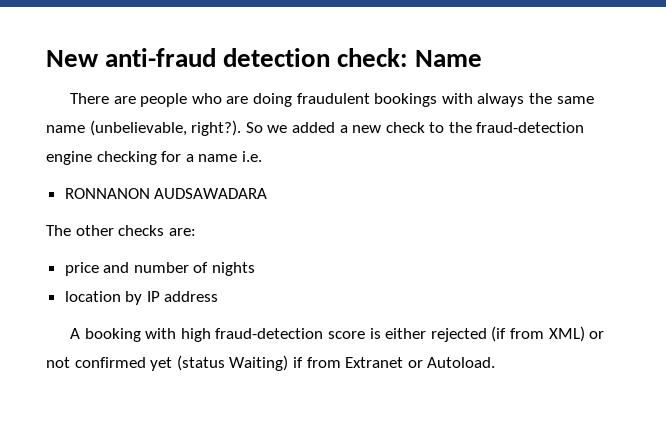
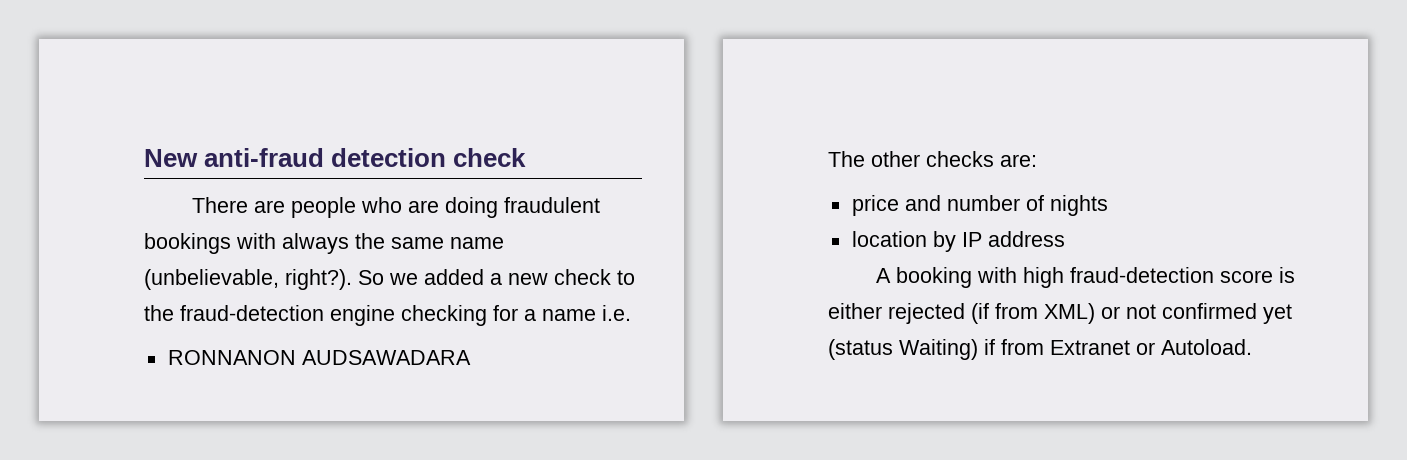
- New anti-fraud detection check: Name
+ New anti-fraud detection check

